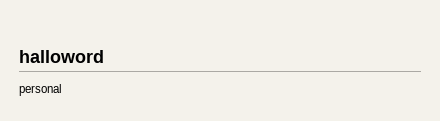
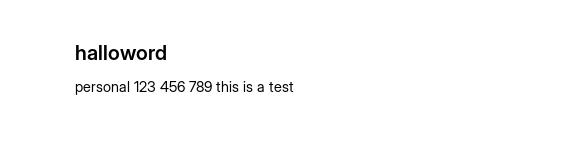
- personal
+ personal 123 456 789 this is a test

